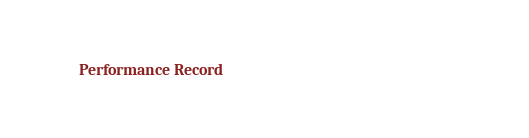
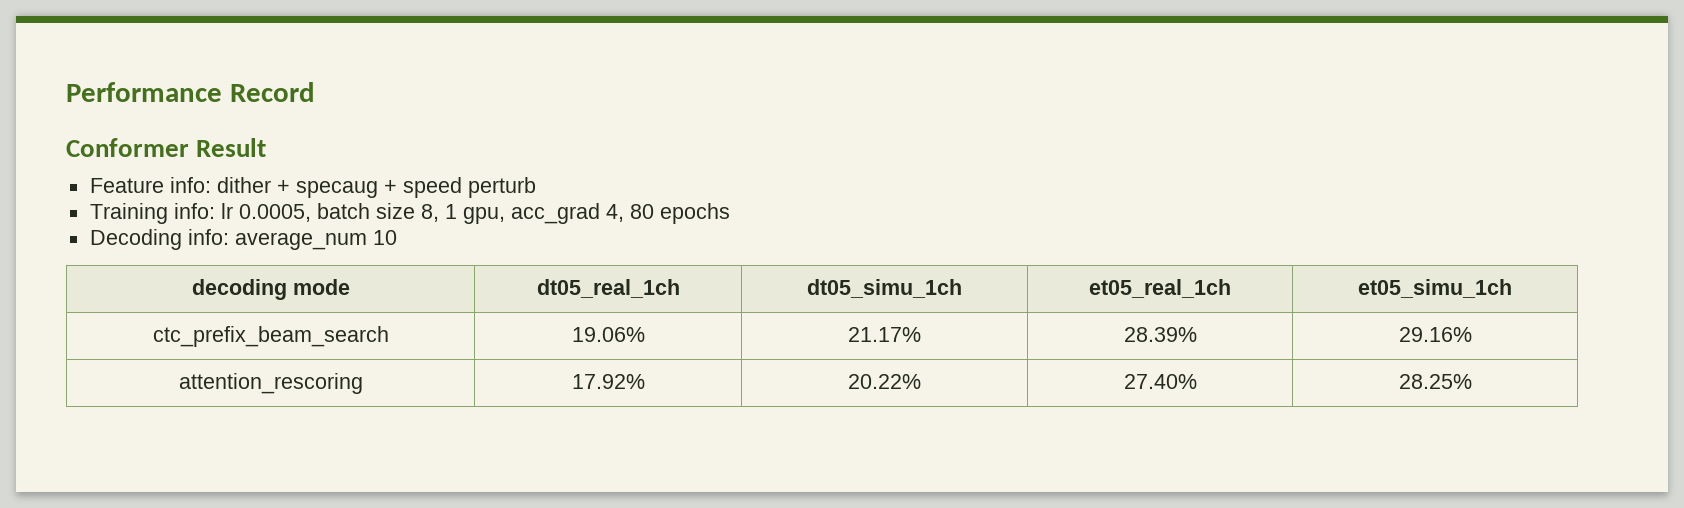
+ Conformer Result
+ Feature info: dither + specaug + speed perturb
+ Training info: lr 0.0005, batch size 8, 1 gpu, acc_grad 4, 80 epochs
+ Decoding info: average_num 10
+ decoding mode | dt05_real_1ch | dt05_simu_1ch | et05_real_1ch | et05_simu_1ch
+ ctc_prefix_beam_search | 19.06% | 21.17% | 28.39% | 29.16%
+ attention_rescoring | 17.92% | 20.22% | 27.40% | 28.25%

